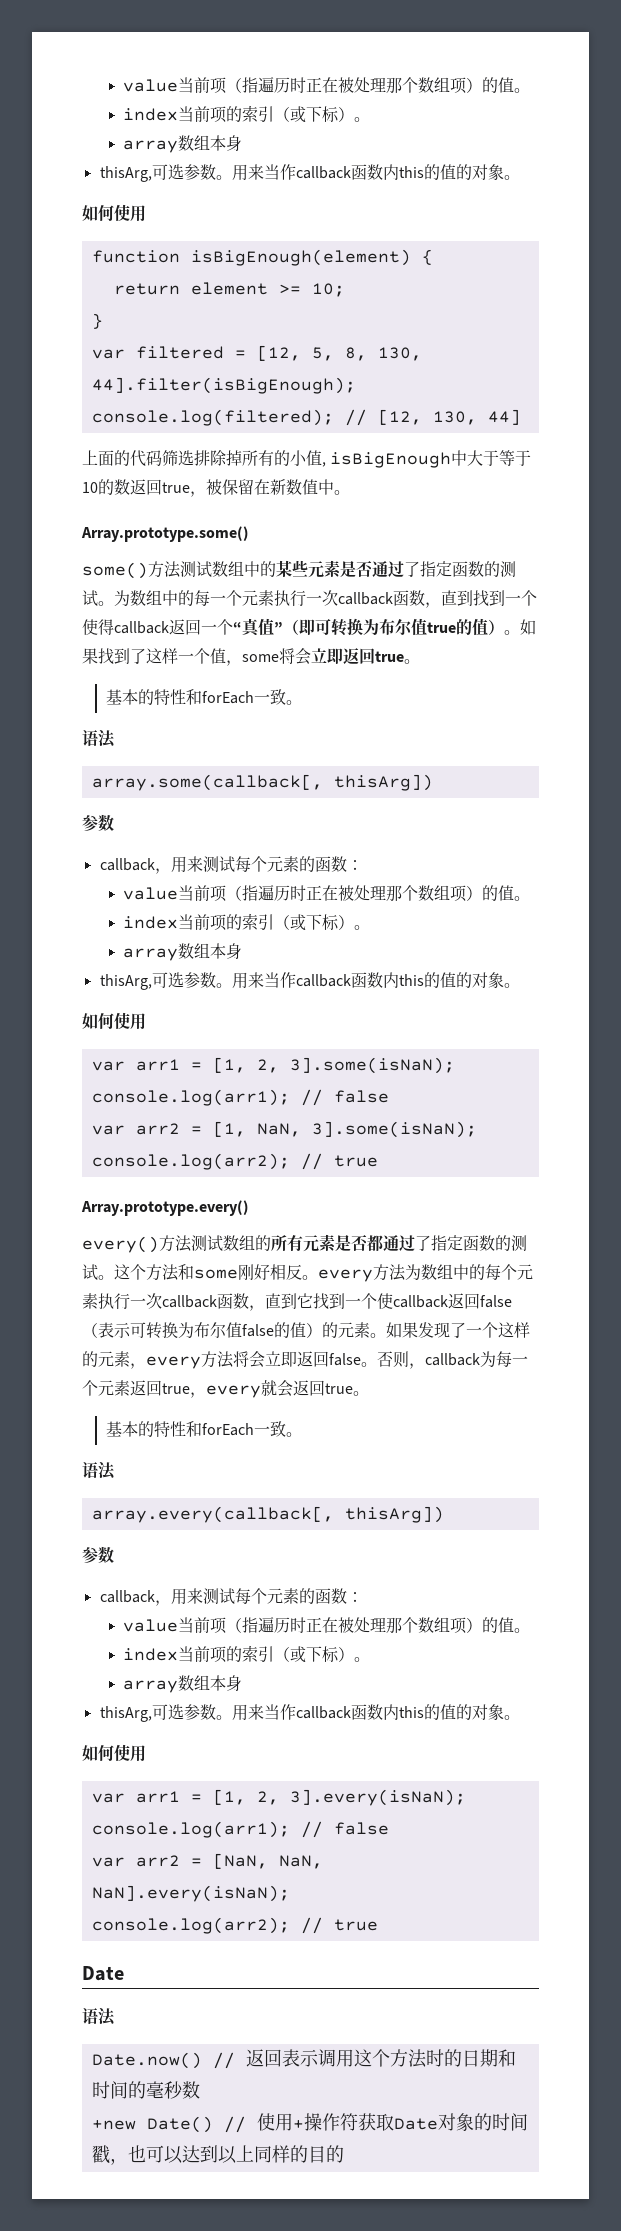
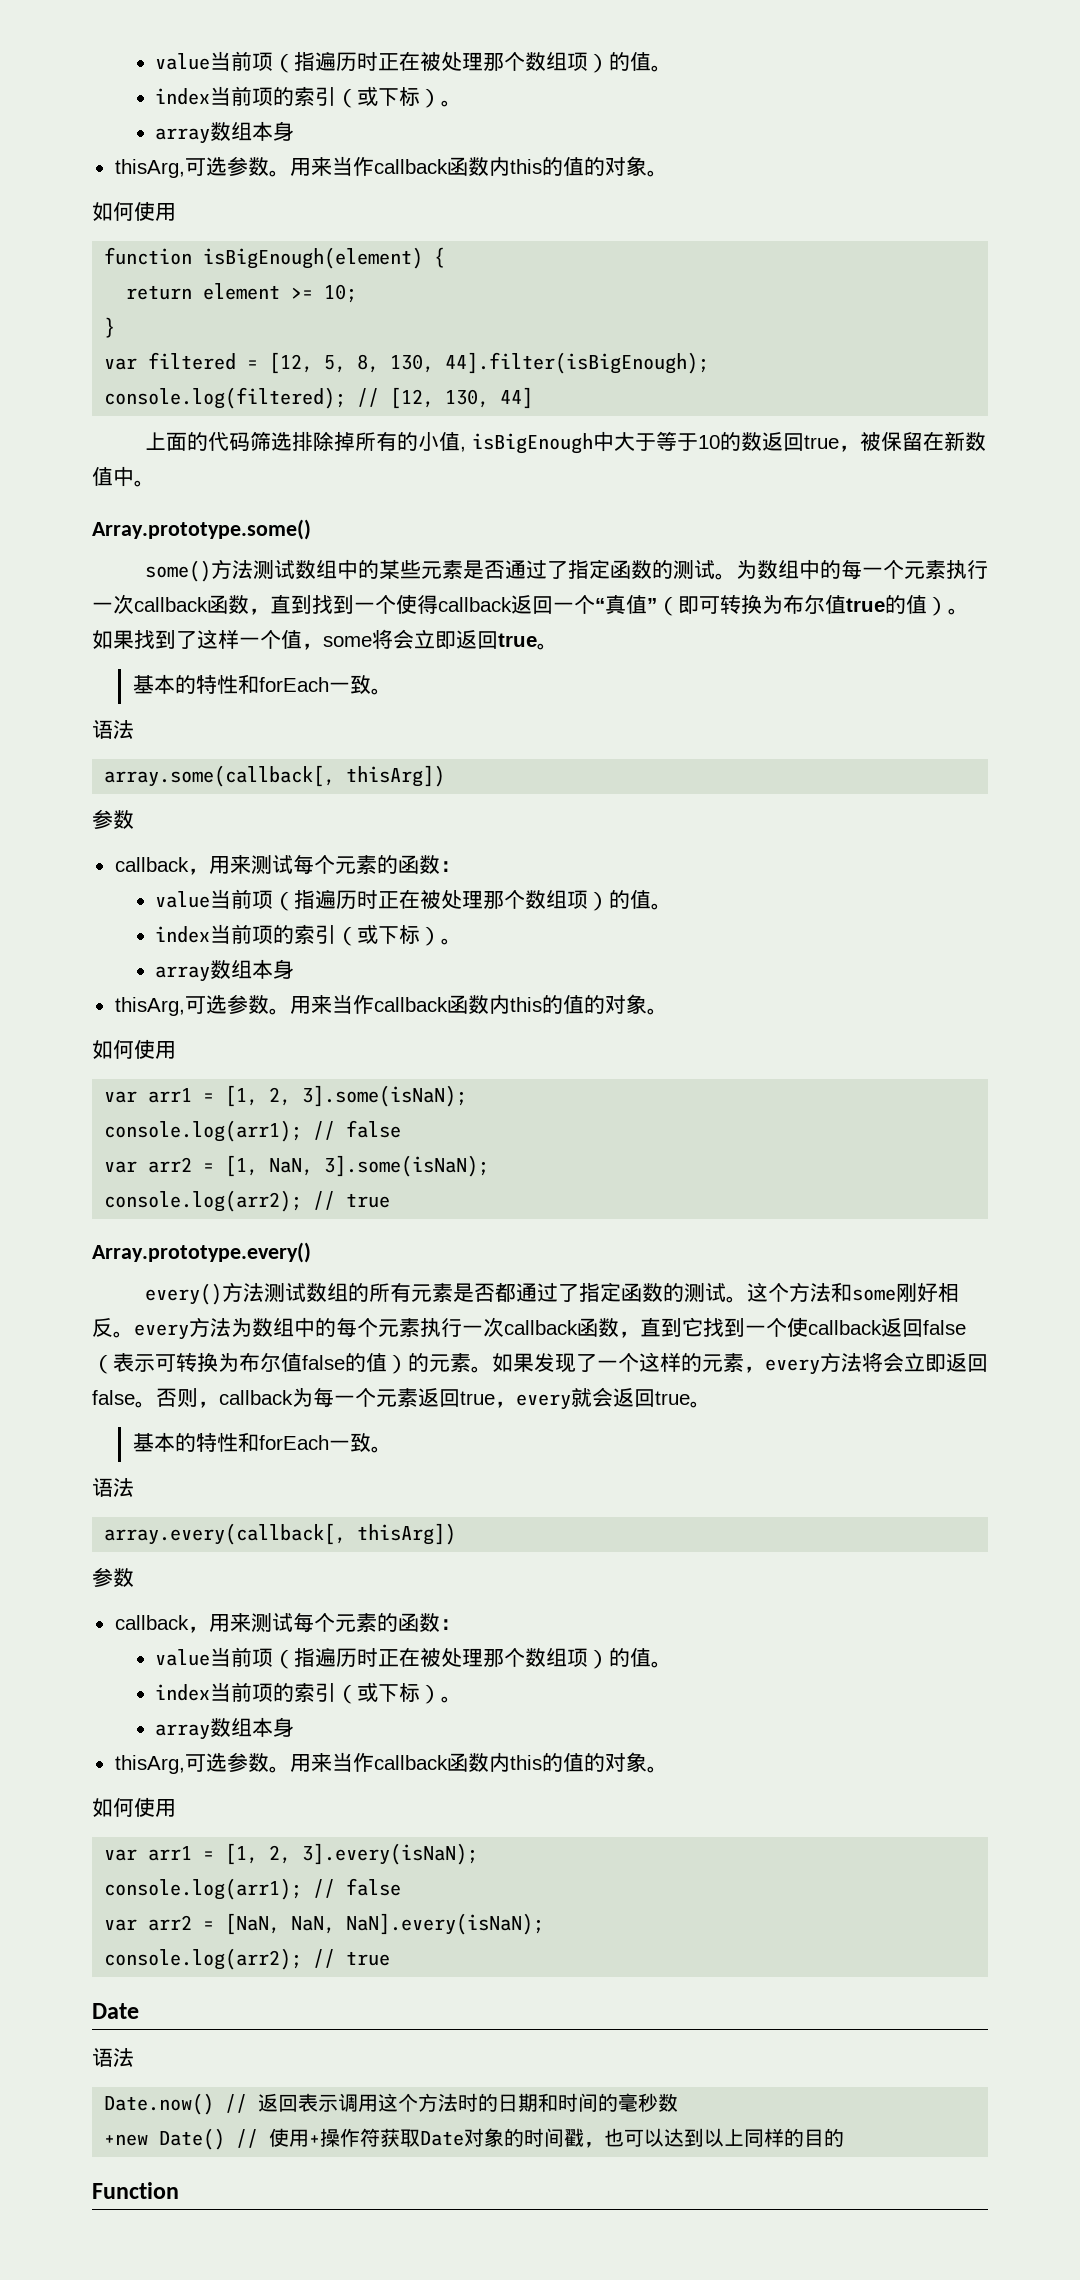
+ Function

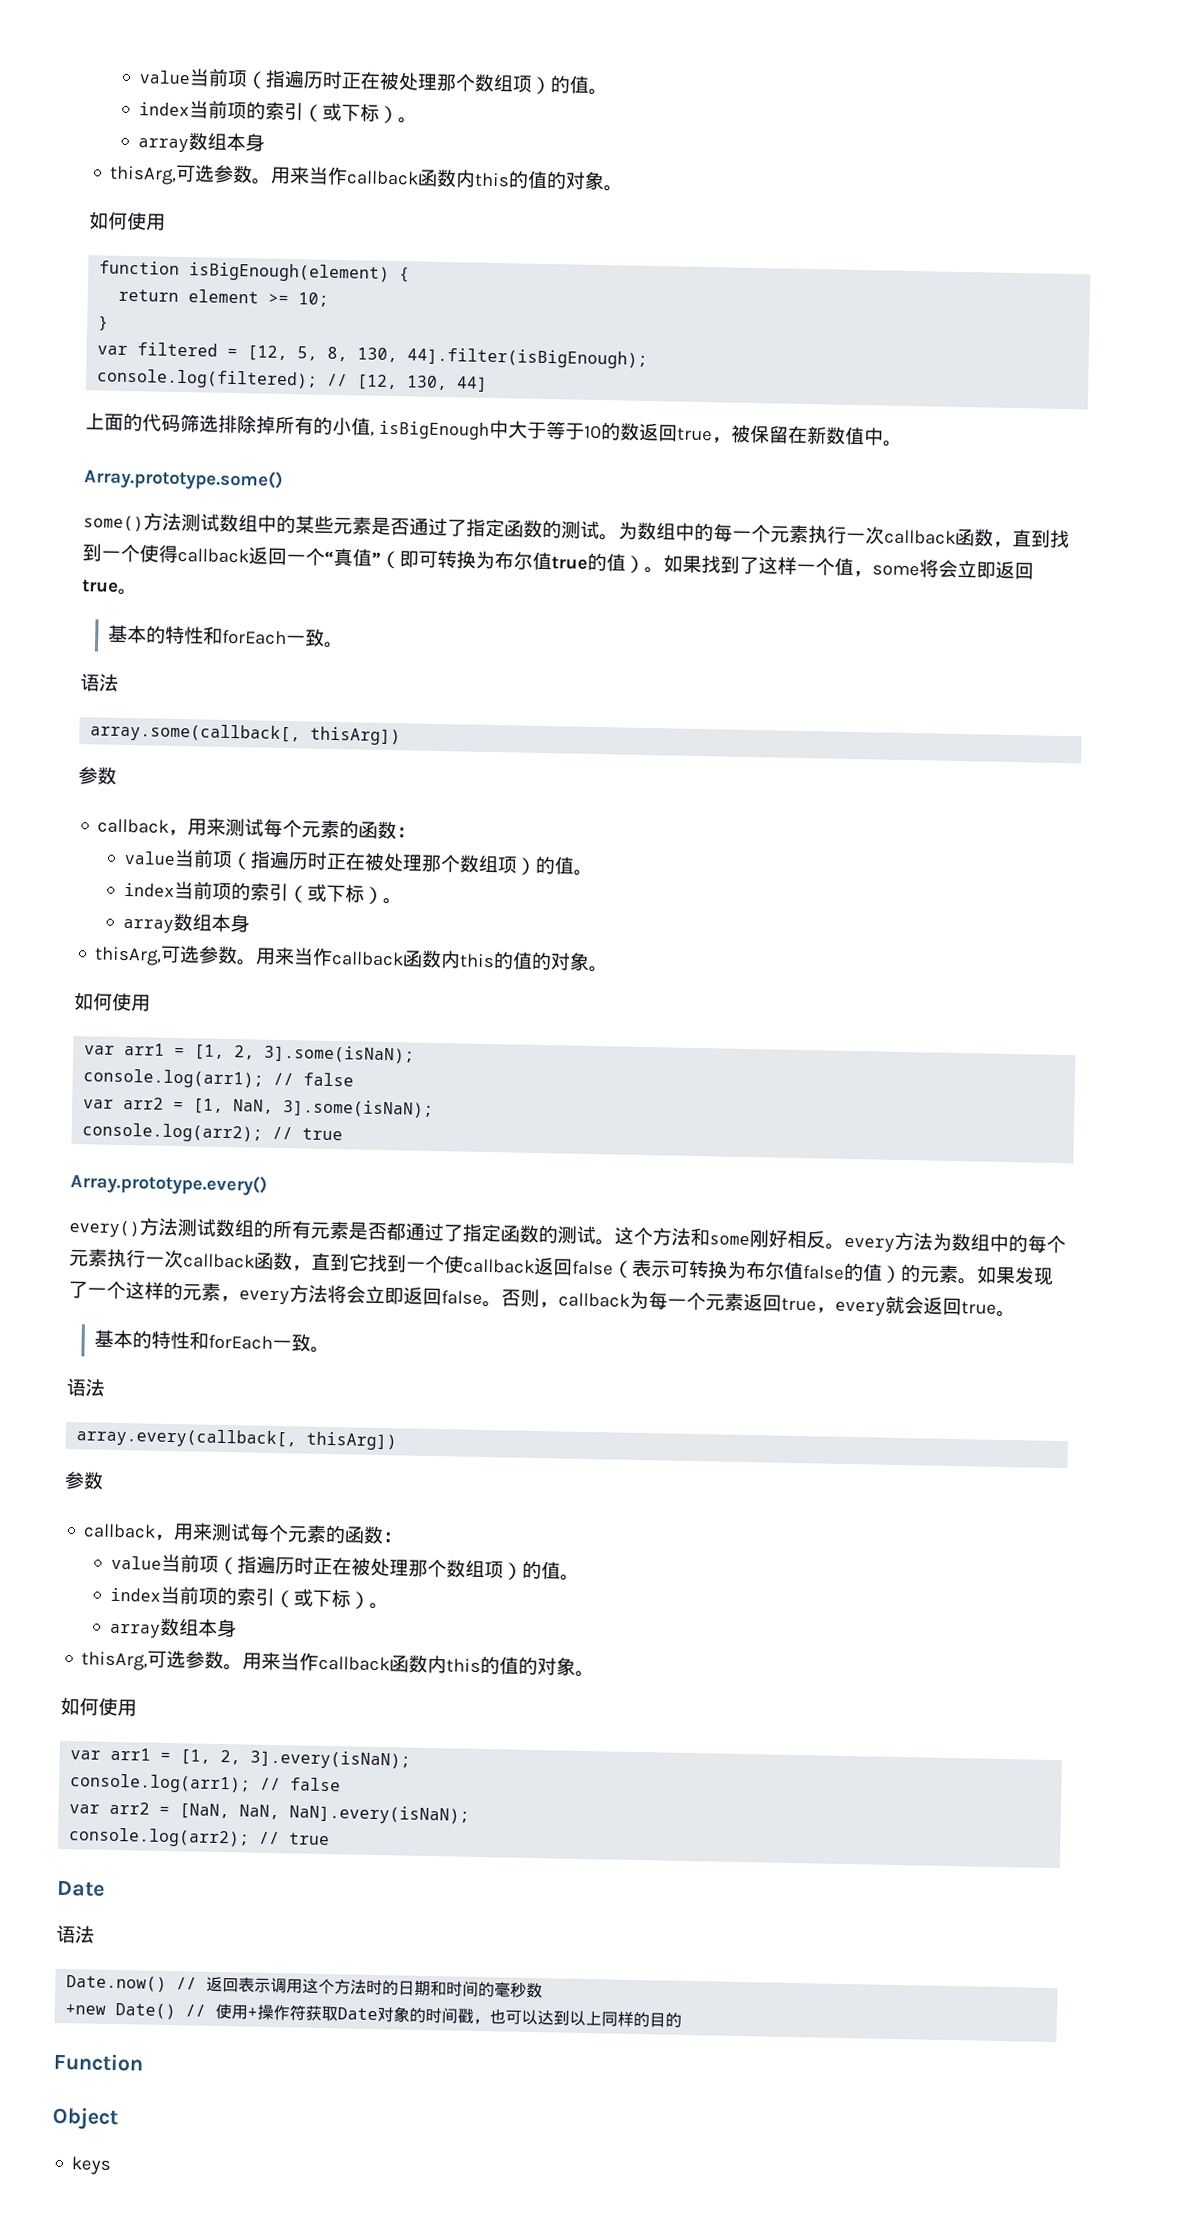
+ Object
+ keys

